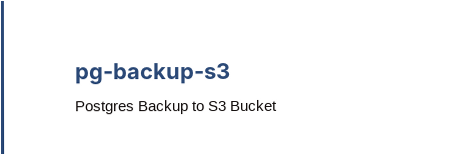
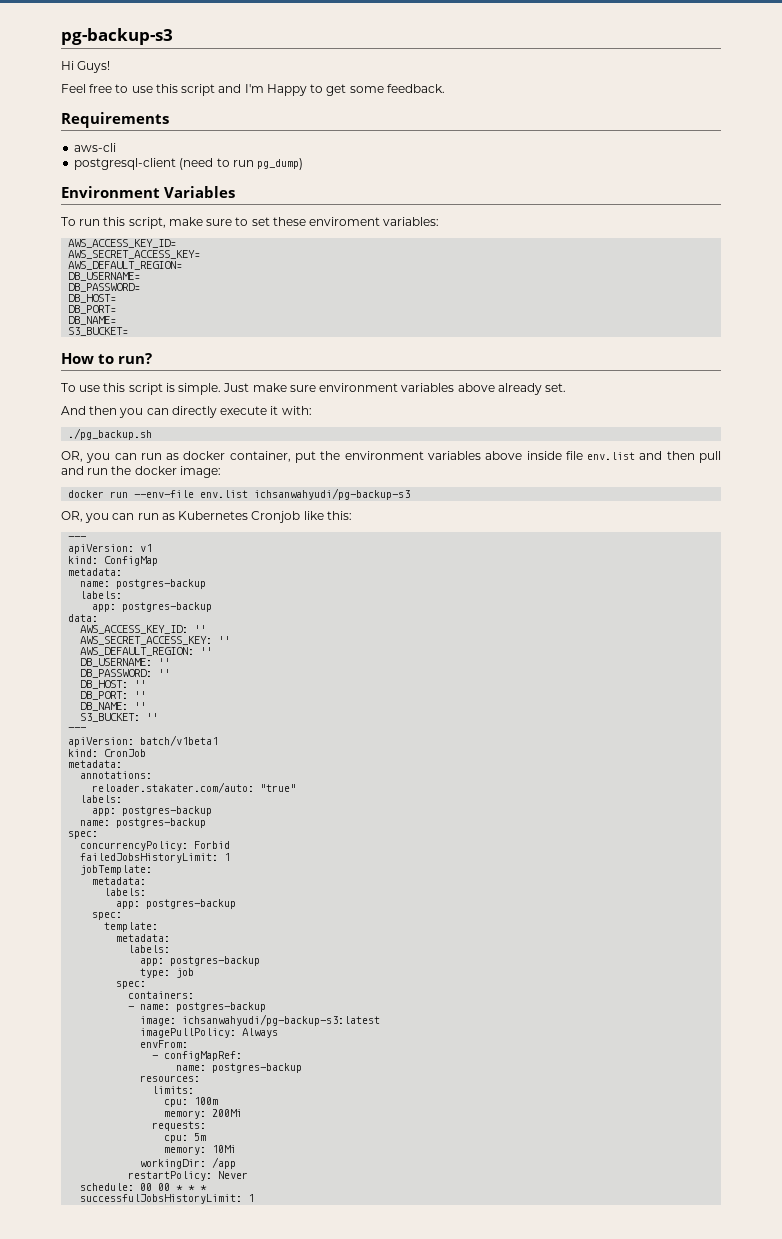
- Postgres Backup to S3 Bucket
+ Hi Guys!
+ Feel free to use this script and I'm Happy to get some feedback.
+ Requirements
+ aws-cli
+ postgresql-client (need to run pg_dump)
+ Environment Variables
+ To run this script, make sure to set these enviroment variables:
+ AWS_ACCESS_KEY_ID=
+ AWS_SECRET_ACCESS_KEY=
+ AWS_DEFAULT_REGION=
+ DB_USERNAME=
+ DB_PASSWORD=
+ DB_HOST=
+ DB_PORT=
+ DB_NAME=
+ S3_BUCKET=
+ How to run?
+ To use this script is simple. Just make sure environment variables above already set.
+ And then you can directly execute it with:
+ ./pg_backup.sh
+ OR, you can run as docker container, put the environment variables above inside file env.list and then pull and run the docker image:
+ docker run --env-file env.list ichsanwahyudi/pg-backup-s3
+ OR, you can run as Kubernetes Cronjob like this:
+ ---
+ apiVersion: v1
+ kind: ConfigMap
+ metadata:
+ name: postgres-backup
+ labels:
+ app: postgres-backup
+ data:
+ AWS_ACCESS_KEY_ID: ''
+ AWS_SECRET_ACCESS_KEY: ''
+ AWS_DEFAULT_REGION: ''
+ DB_USERNAME: ''
+ DB_PASSWORD: ''
+ DB_HOST: ''
+ DB_PORT: ''
+ DB_NAME: ''
+ S3_BUCKET: ''
+ ---
+ apiVersion: batch/v1beta1
+ kind: CronJob
+ metadata:
+ annotations:
+ reloader.stakater.com/auto: "true"
+ labels:
+ app: postgres-backup
+ name: postgres-backup
+ spec:
+ concurrencyPolicy: Forbid
+ failedJobsHistoryLimit: 1
+ jobTemplate:
+ metadata:
+ labels:
+ app: postgres-backup
+ spec:
+ template:
+ metadata:
+ labels:
+ app: postgres-backup
+ type: job
+ spec:
+ containers:
+ - name: postgres-backup
+ image: ichsanwahyudi/pg-backup-s3:latest
+ imagePullPolicy: Always
+ envFrom:
+ - configMapRef:
+ name: postgres-backup
+ resources:
+ limits:
+ cpu: 100m
+ memory: 200Mi
+ requests:
+ cpu: 5m
+ memory: 10Mi
+ workingDir: /app
+ restartPolicy: Never
+ schedule: 00 00 * * *
+ successfulJobsHistoryLimit: 1

